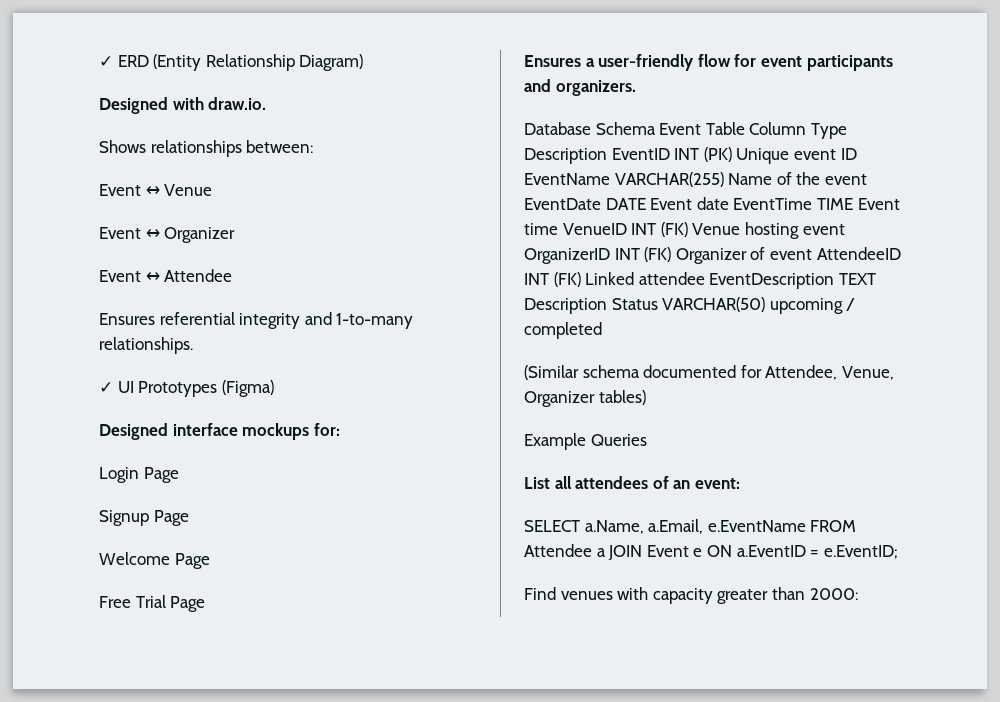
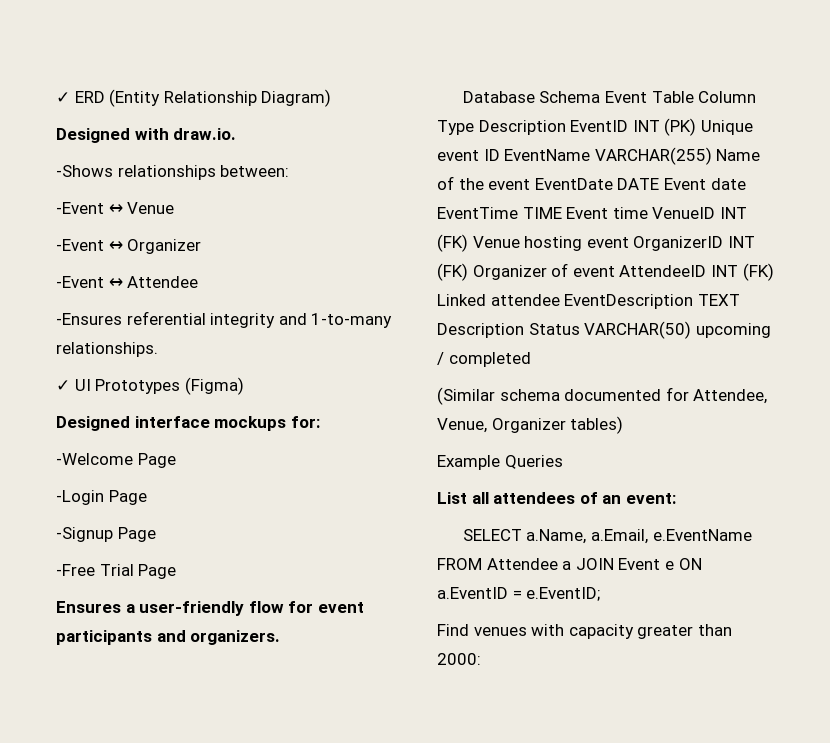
- Shows relationships between:
+ -Shows relationships between:
- Event ↔ Venue
+ -Event ↔ Venue
- Event ↔ Organizer
+ -Event ↔ Organizer
- Event ↔ Attendee
+ -Event ↔ Attendee
- Ensures referential integrity and 1-to-many relationships.
+ -Ensures referential integrity and 1-to-many relationships.
- Login Page
- Signup Page
- Welcome Page
- Free Trial Page
+ -Welcome Page
+ -Login Page
+ -Signup Page
+ -Free Trial Page

